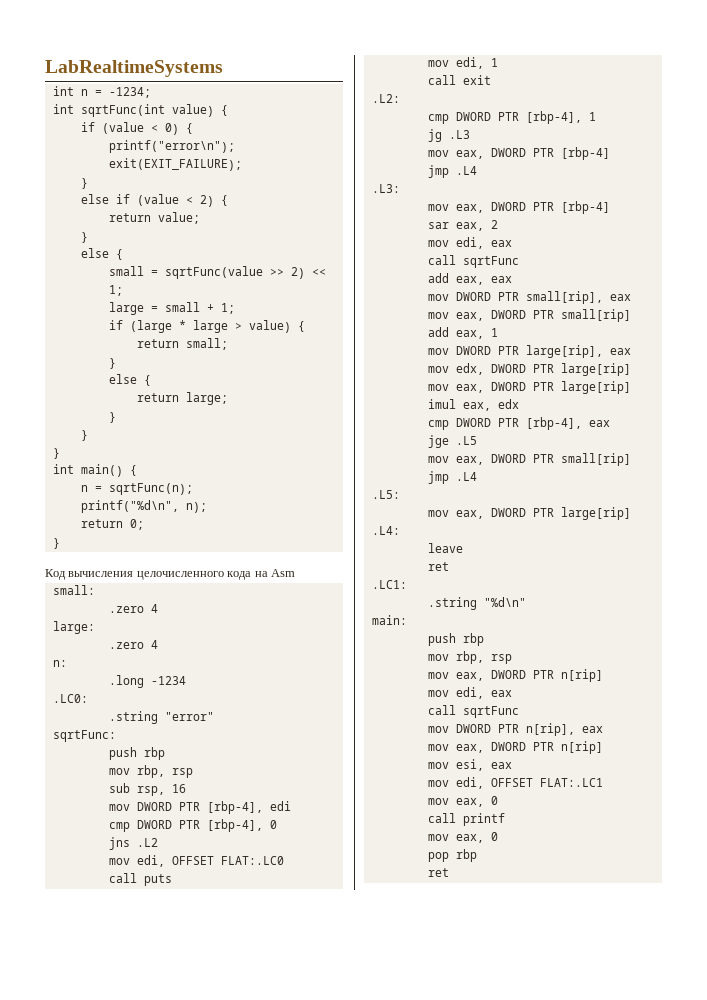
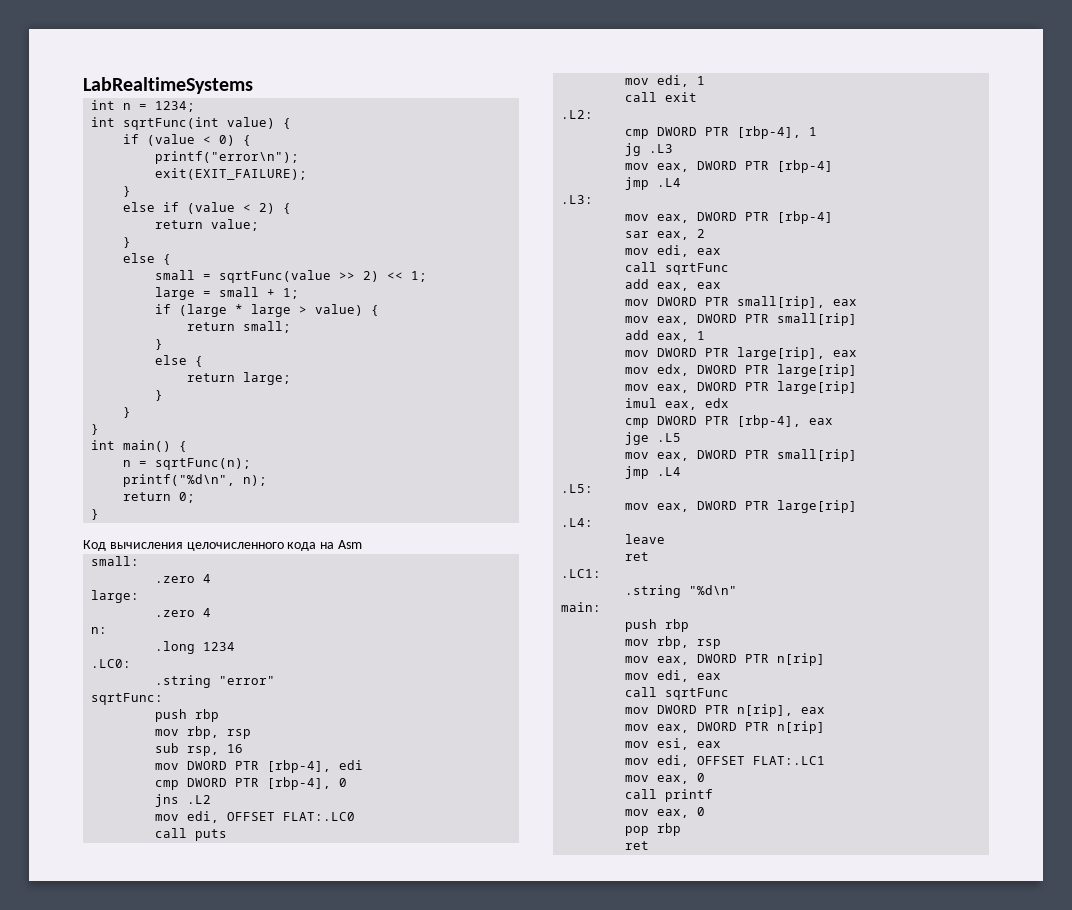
- int n = -1234;
+ int n = 1234;
- .long -1234
+ .long 1234

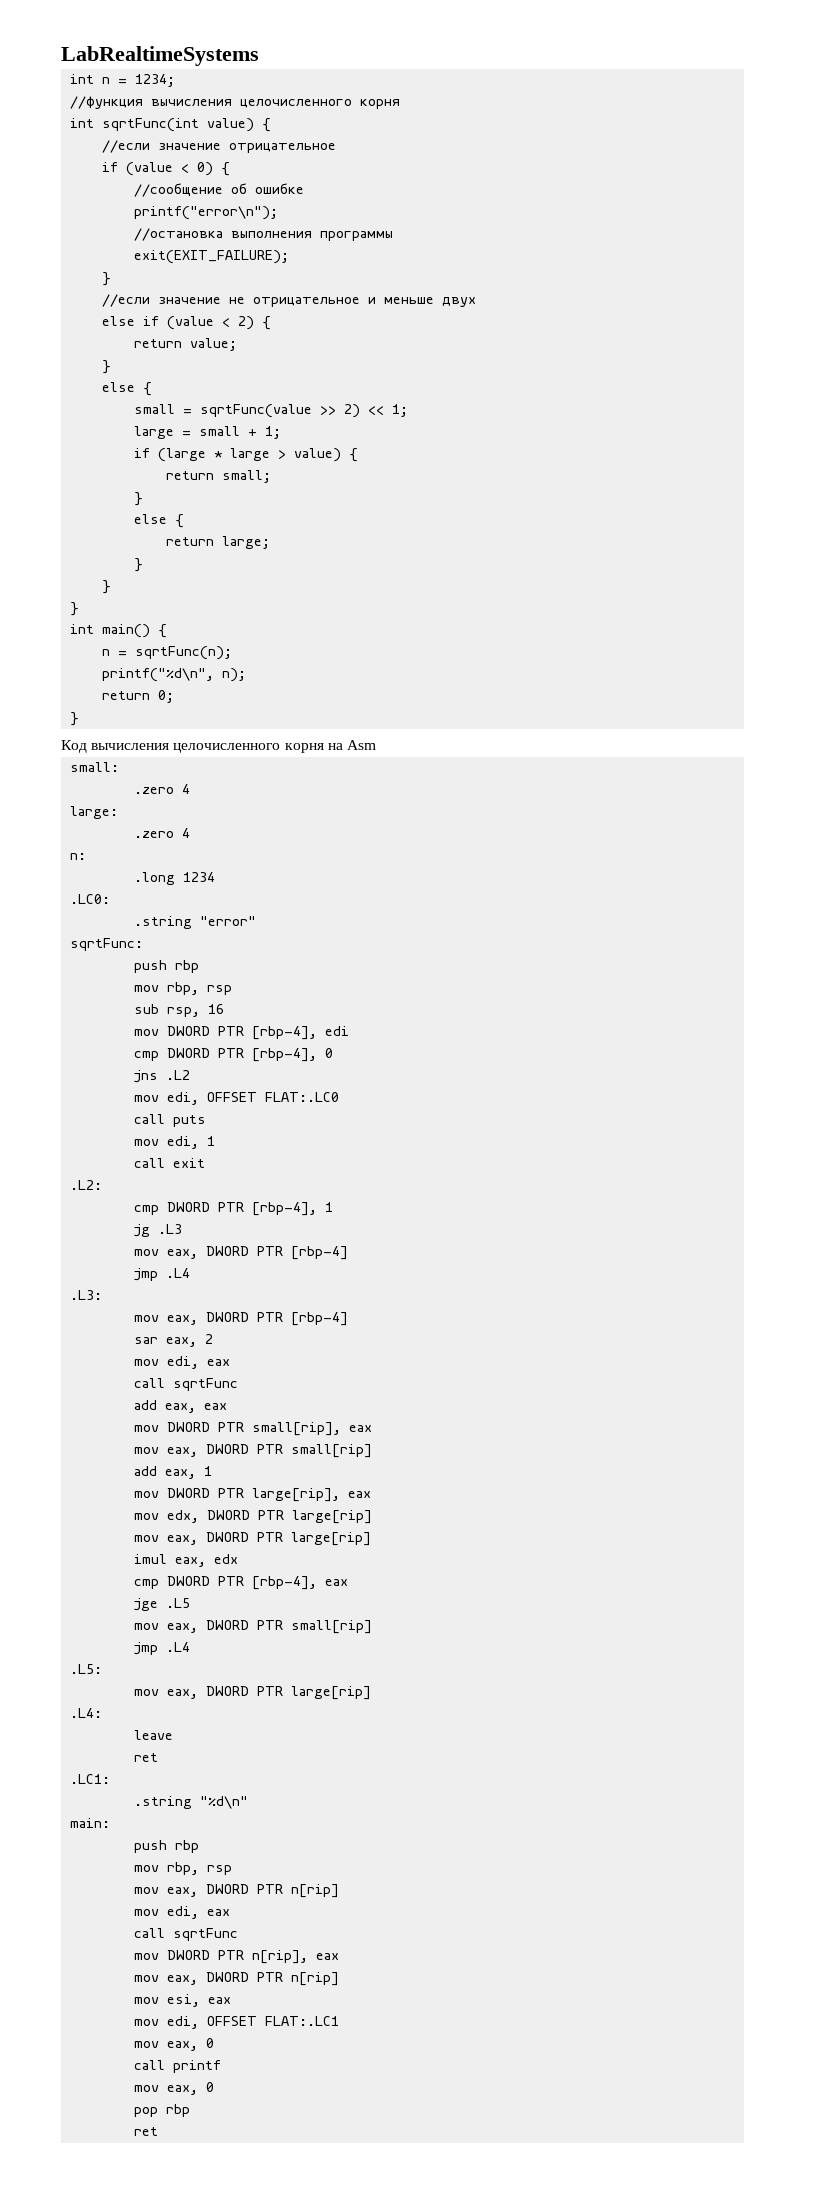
+ //функция вычисления целочисленного корня
+ //если значение отрицательное
+ //сообщение об ошибке
  printf("error\n");
+ //остановка выполнения программы
  exit(EXIT_FAILURE);
  }
+ //если значение не отрицательное и меньше двух
- Код вычисления целочисленного кода на Asm
+ Код вычисления целочисленного корня на Asm

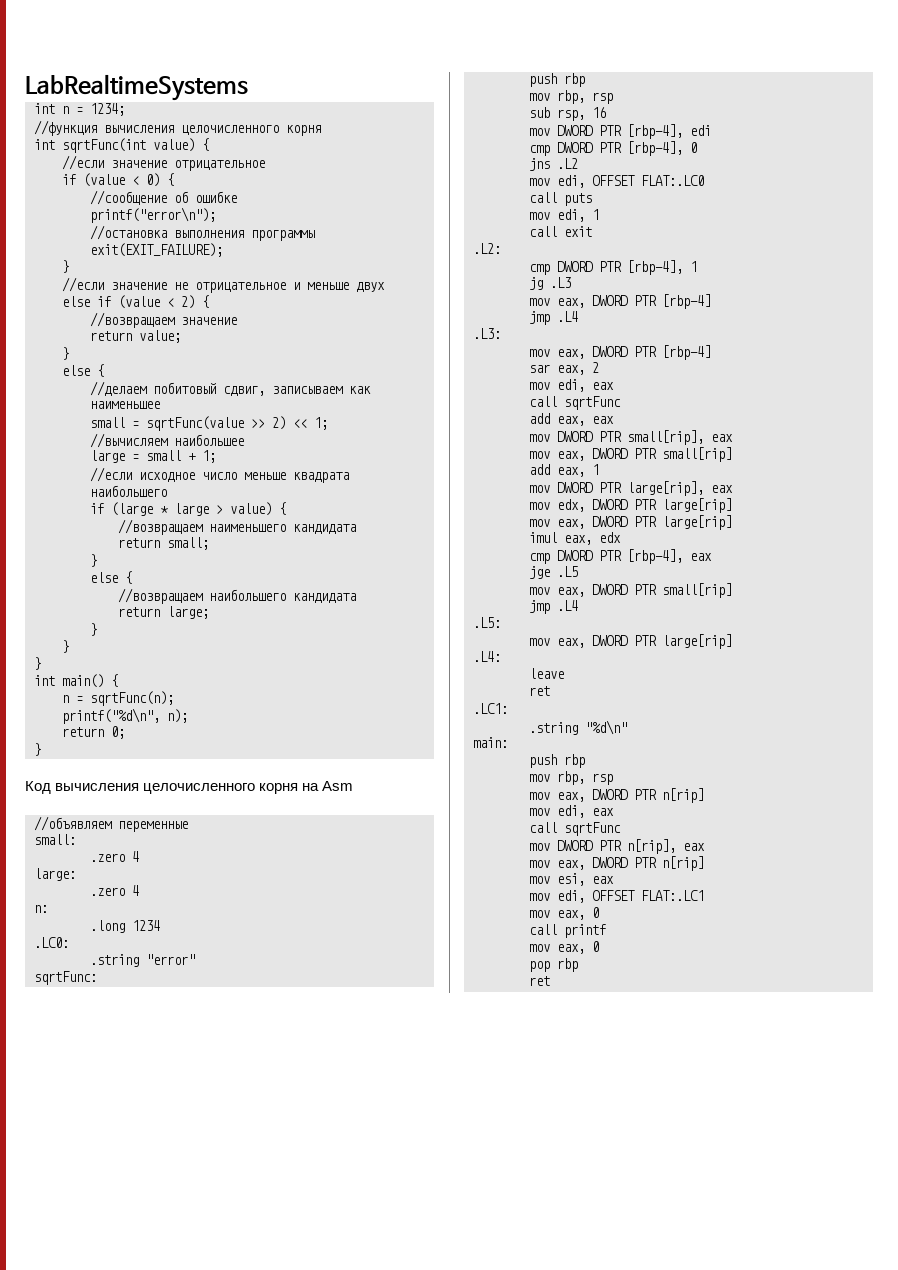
+ //возвращаем значение
+ //делаем побитовый сдвиг, записываем как наименьшее
+ //вычисляем наибольшее
+ //если исходное число меньше квадрата наибольшего
+ //возвращаем наименьшего кандидата
+ //возвращаем наибольшего кандидата
+ //объявляем переменные

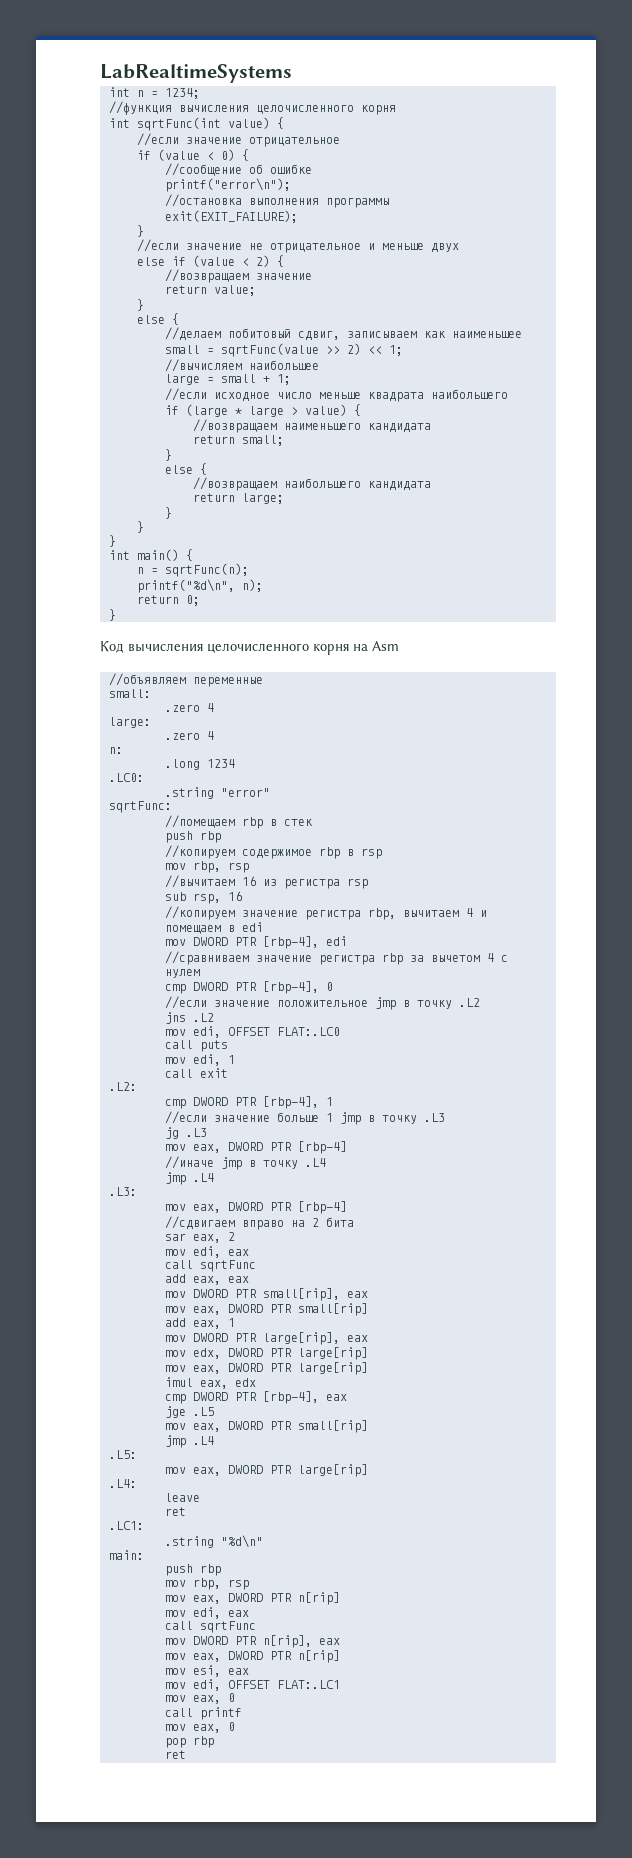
  sqrtFunc:
+ //помещаем rbp в стек
  push rbp
+ //копируем содержимое rbp в rsp
  mov rbp, rsp
+ //вычитаем 16 из регистра rsp
  sub rsp, 16
+ //копируем значение регистра rbp, вычитаем 4 и помещаем в edi
+ //сравниваем значение регистра rbp за вычетом 4 с нулем
+ //если значение положительное jmp в точку .L2
+ //если значение больше 1 jmp в точку .L3
+ //иначе jmp в точку .L4
+ //сдвигаем вправо на 2 бита

